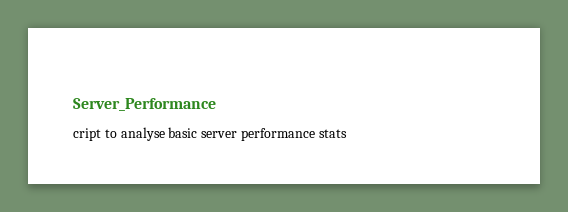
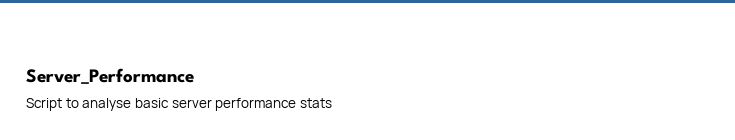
- cript to analyse basic server performance stats
+ Script to analyse basic server performance stats

